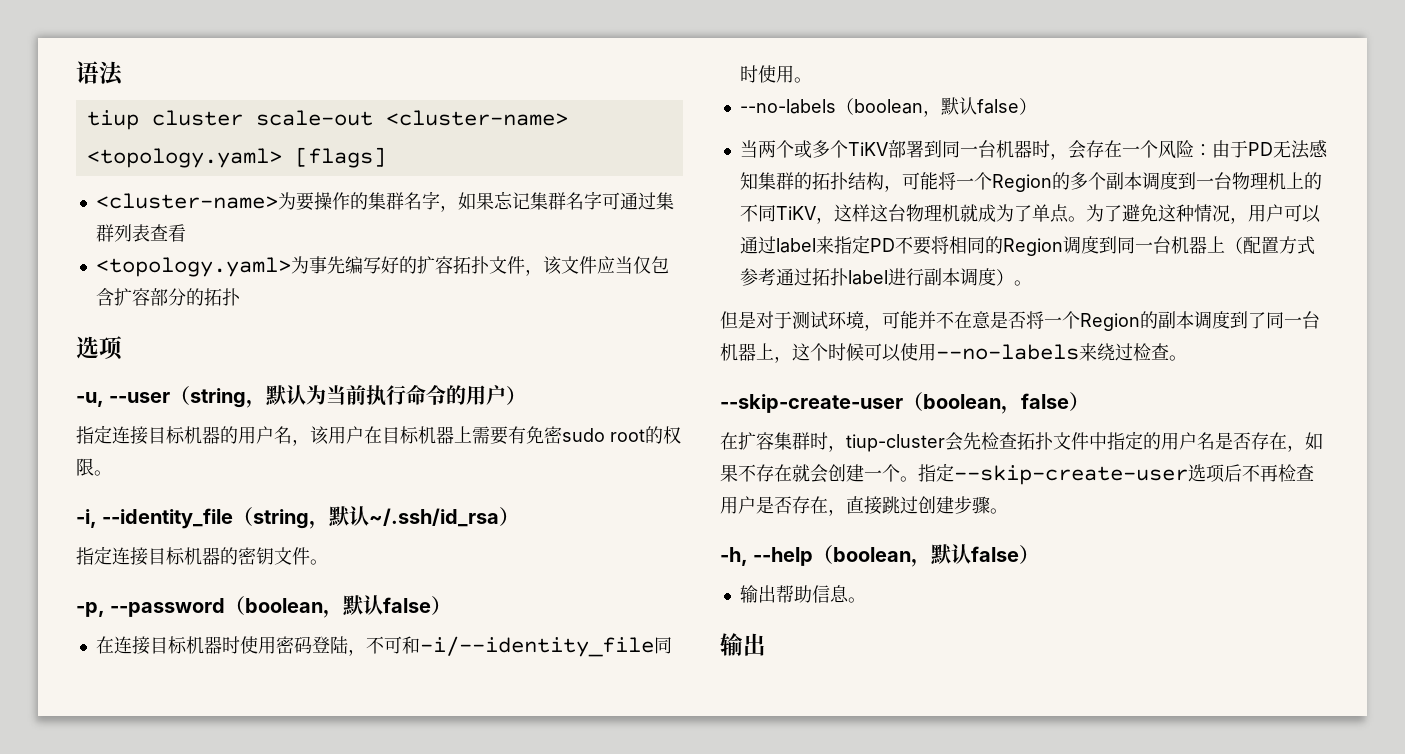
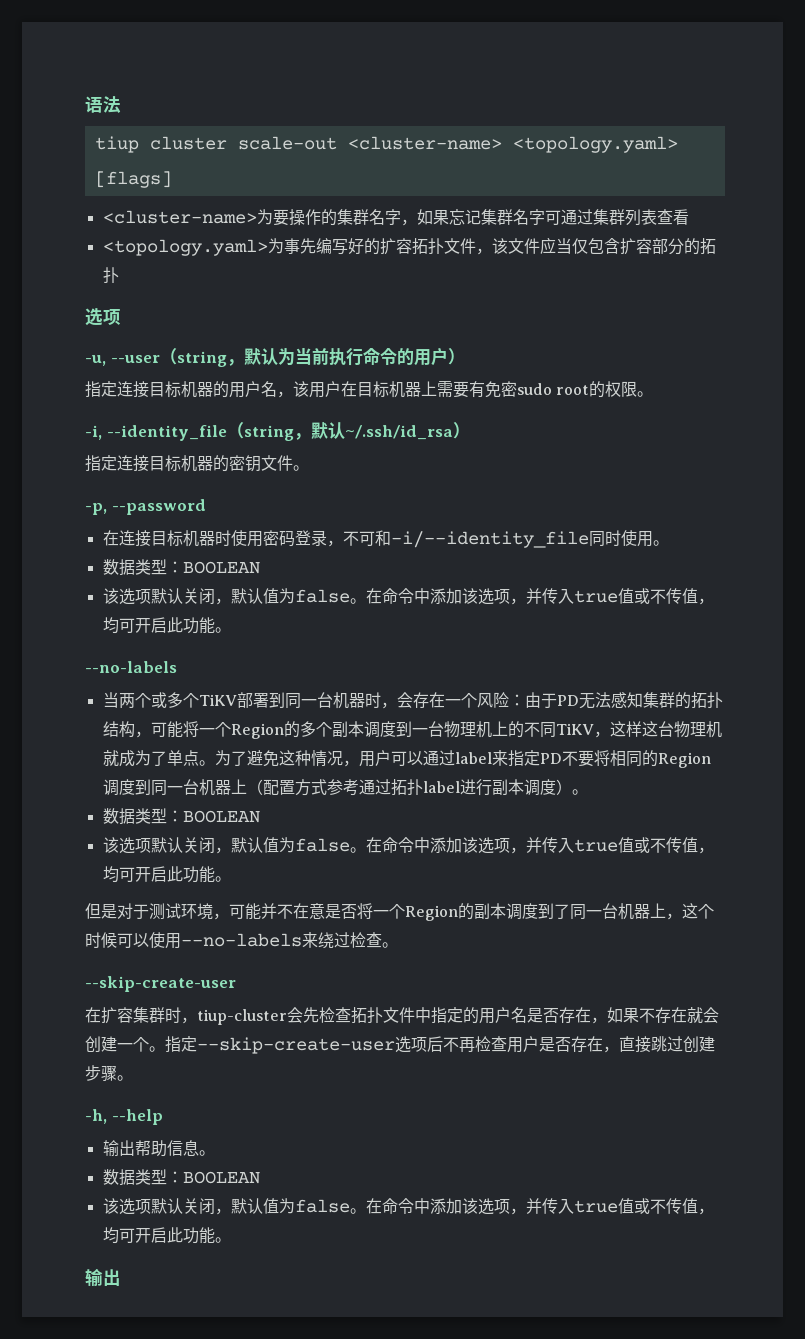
- -p, --password（boolean，默认false）
+ -p, --password
- 在连接目标机器时使用密码登陆，不可和-i/--identity_file同时使用。
- --no-labels（boolean，默认false）
+ 在连接目标机器时使用密码登录，不可和-i/--identity_file同时使用。
+ 数据类型：BOOLEAN
+ 该选项默认关闭，默认值为false。在命令中添加该选项，并传入true值或不传值，均可开启此功能。
+ --no-labels
  为了避免这种情况，用户可以通过label来指定PD不要将相同的Region调度到同一台机器上（配置方式参考通过拓扑label进行副本调度）。
+ 数据类型：BOOLEAN
+ 该选项默认关闭，默认值为false。在命令中添加该选项，并传入true值或不传值，均可开启此功能。
  但是对于测试环境，可能并不在意是否将一个Region的副本调度到了同一台机器上，这个时候可以使用--no-labels来绕过检查。
- --skip-create-user（boolean，false）
+ --skip-create-user
- -h, --help（boolean，默认false）
+ -h, --help
  输出帮助信息。
+ 数据类型：BOOLEAN
+ 该选项默认关闭，默认值为false。在命令中添加该选项，并传入true值或不传值，均可开启此功能。

